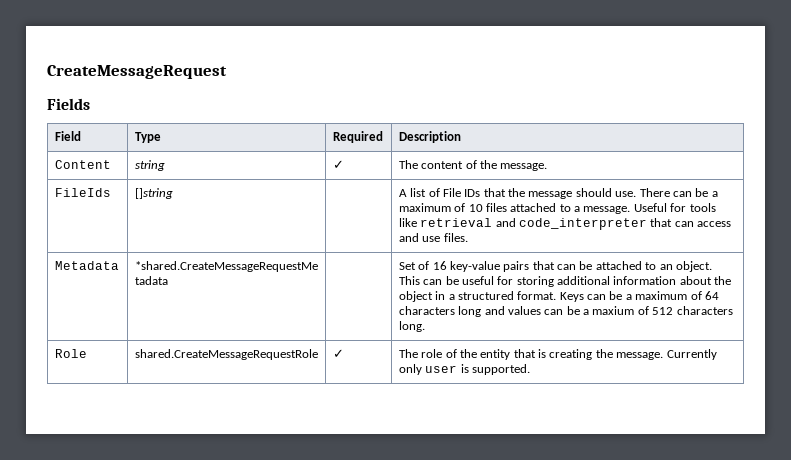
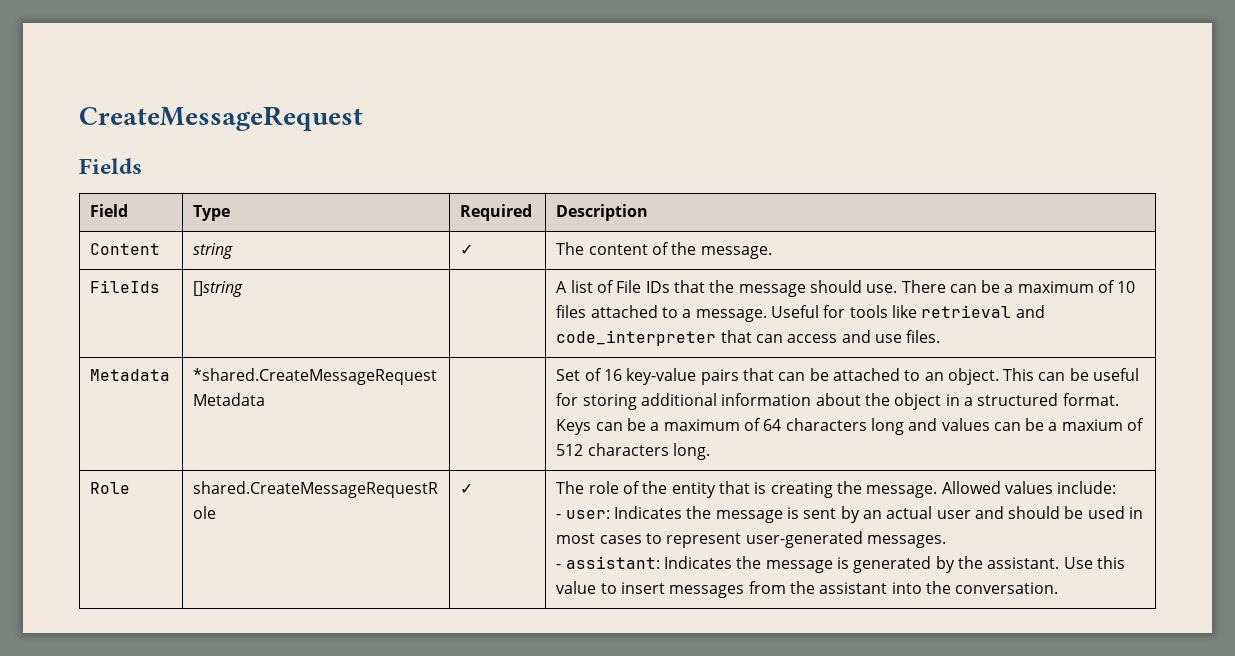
- Currently only user is supported.
+ Allowed values include:
+ - user: Indicates the message is sent by an actual user and should be used in most cases to represent user-generated messages.
+ - assistant: Indicates the message is generated by the assistant. Use this value to insert messages from the assistant into the conversation.

